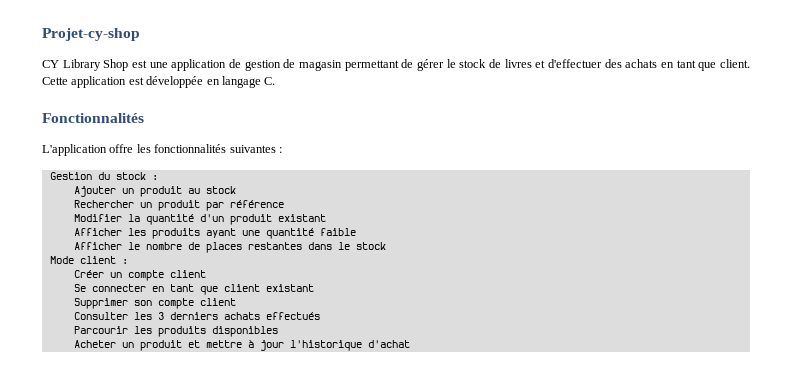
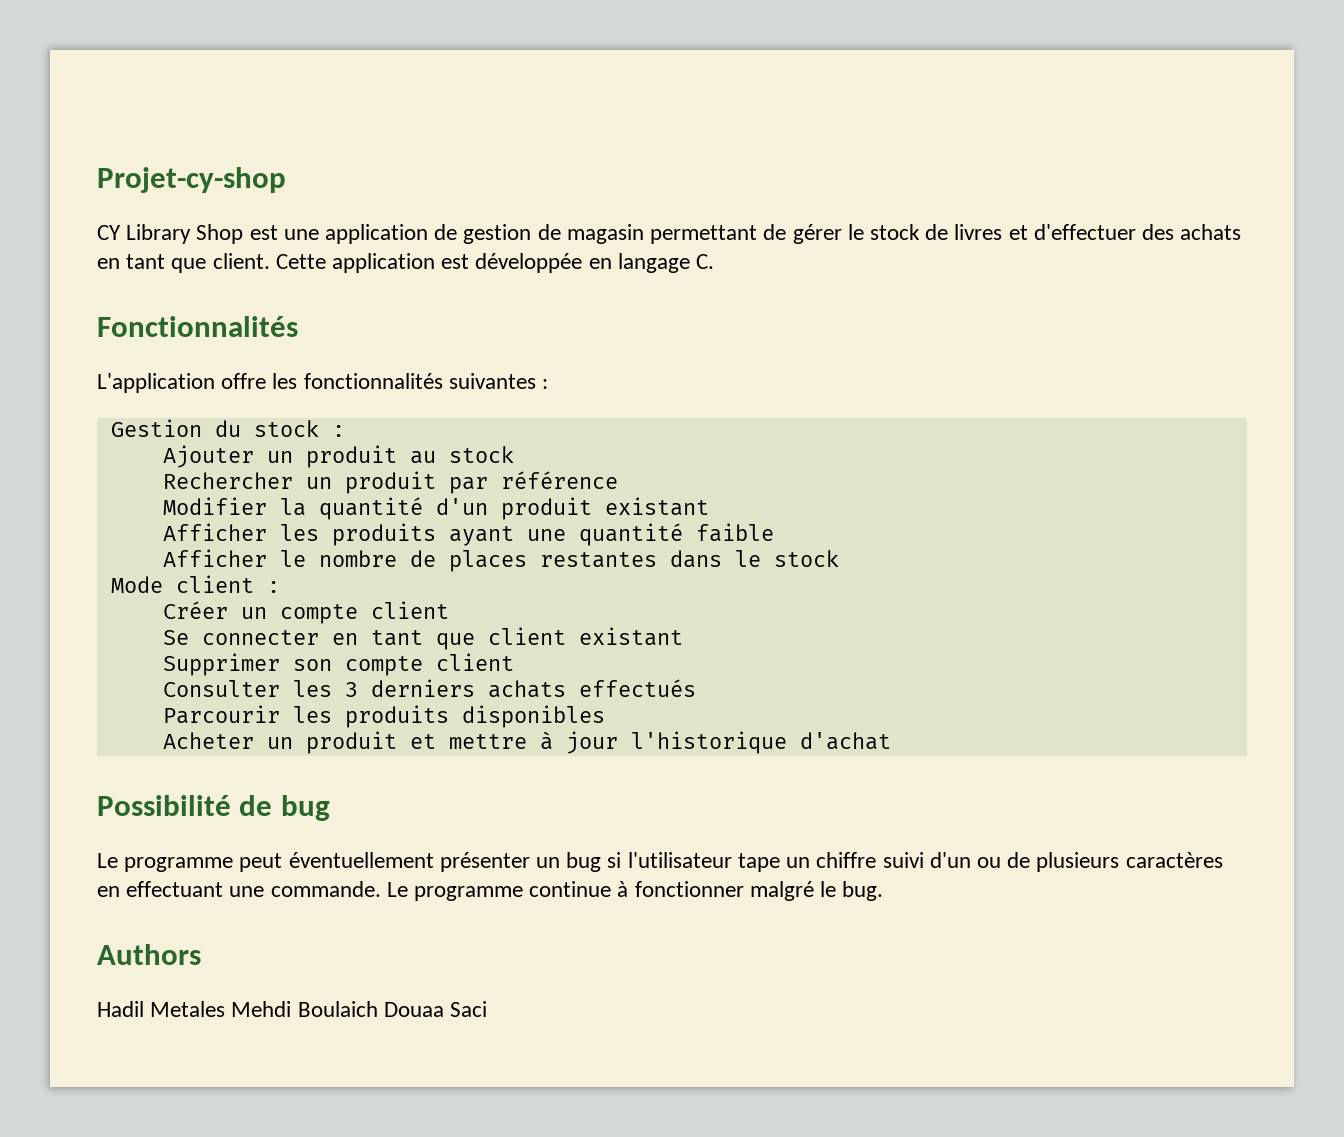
+ Possibilité de bug
+ Le programme peut éventuellement présenter un bug si l'utilisateur tape un chiffre suivi d'un ou de plusieurs caractères en effectuant une commande. Le programme continue à fonctionner malgré le bug.
+ Authors
+ Hadil Metales Mehdi Boulaich Douaa Saci

